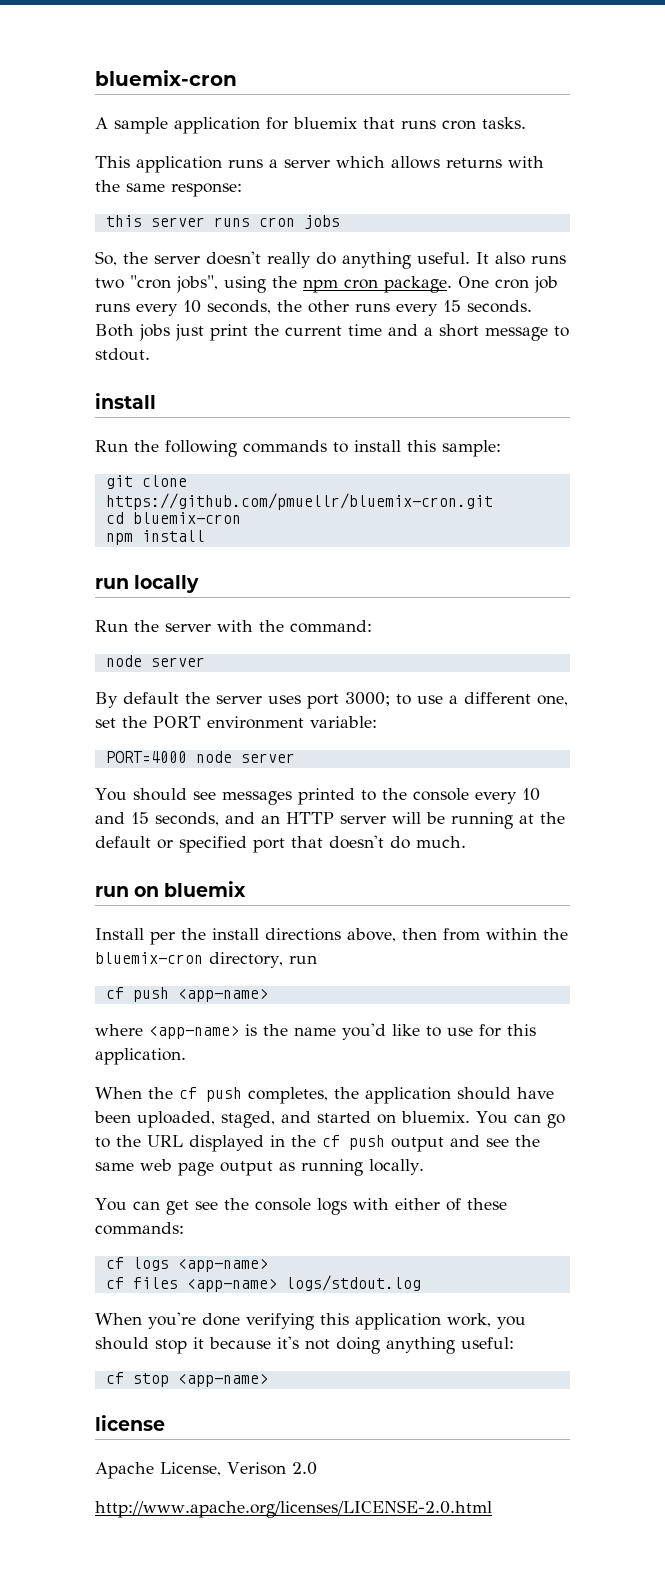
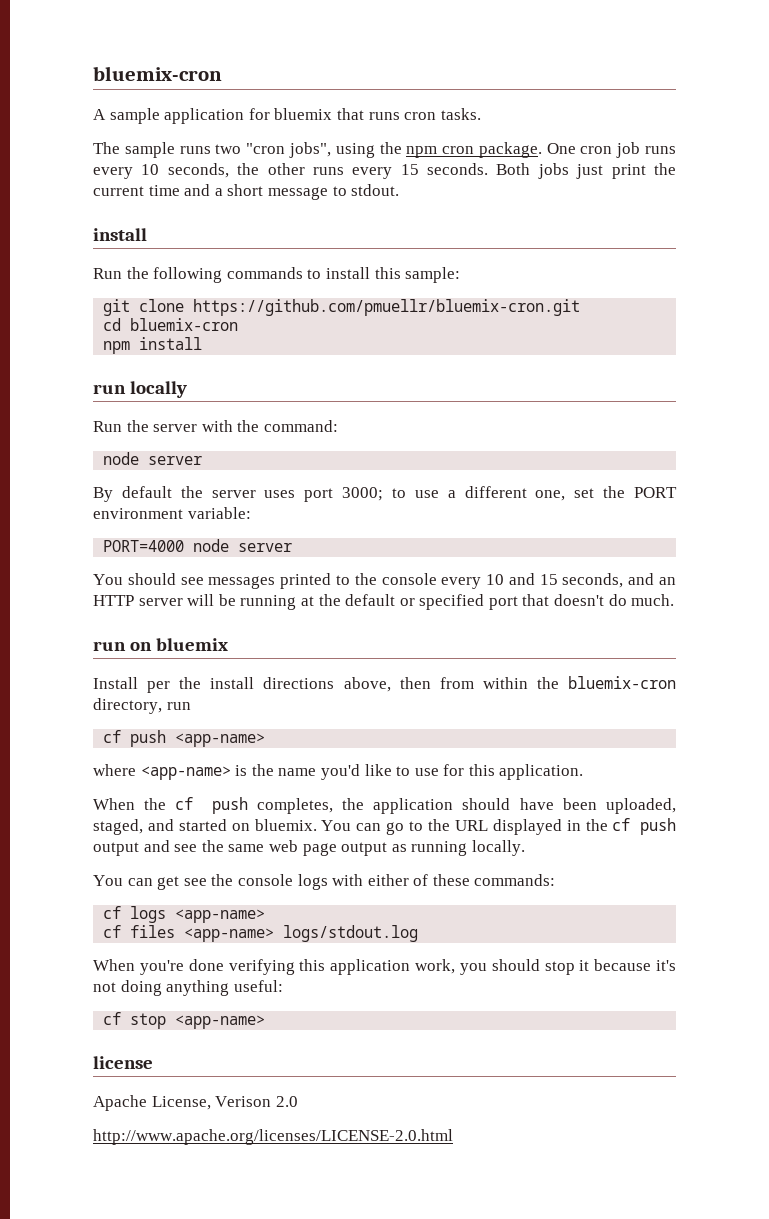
- This application runs a server which allows returns with the same response:
- this server runs cron jobs
- So, the server doesn't really do anything useful. It also runs two "cron jobs", using the npm cron package.
+ The sample runs two "cron jobs", using the npm cron package.

